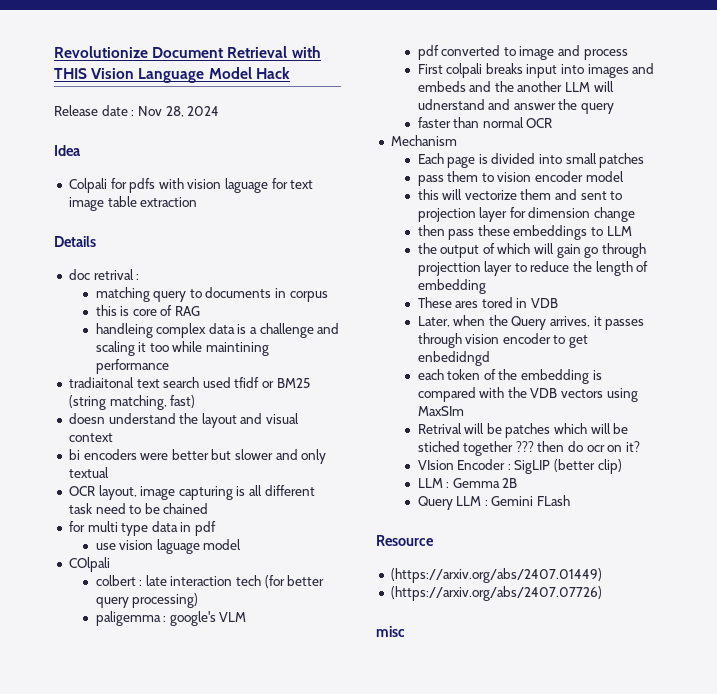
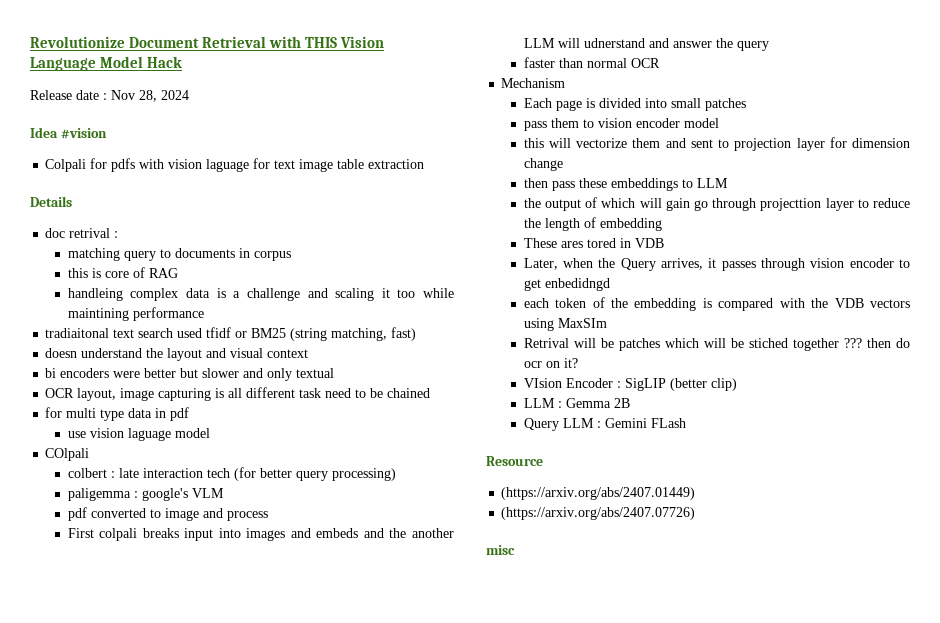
- Idea
+ Idea #vision

